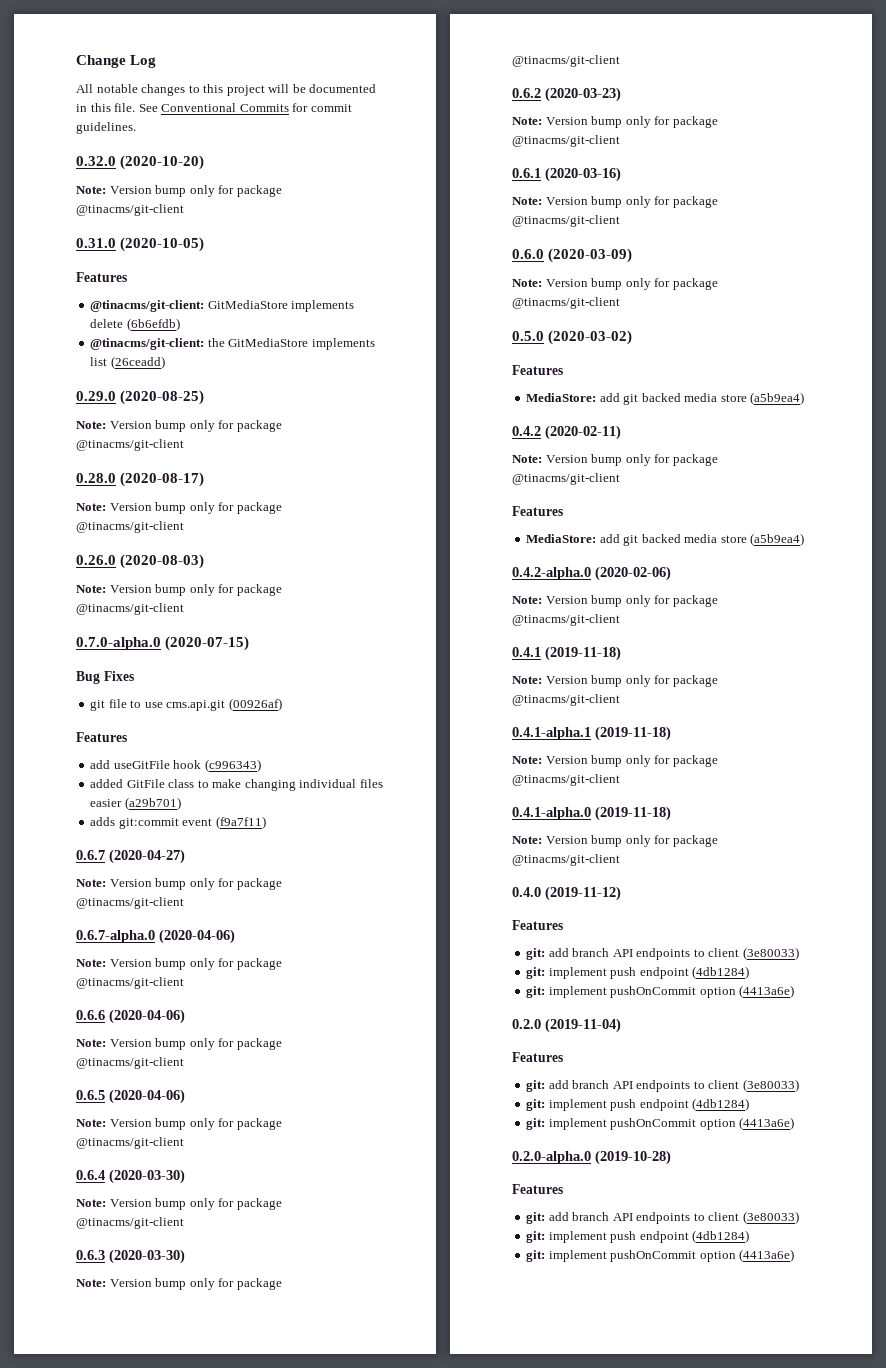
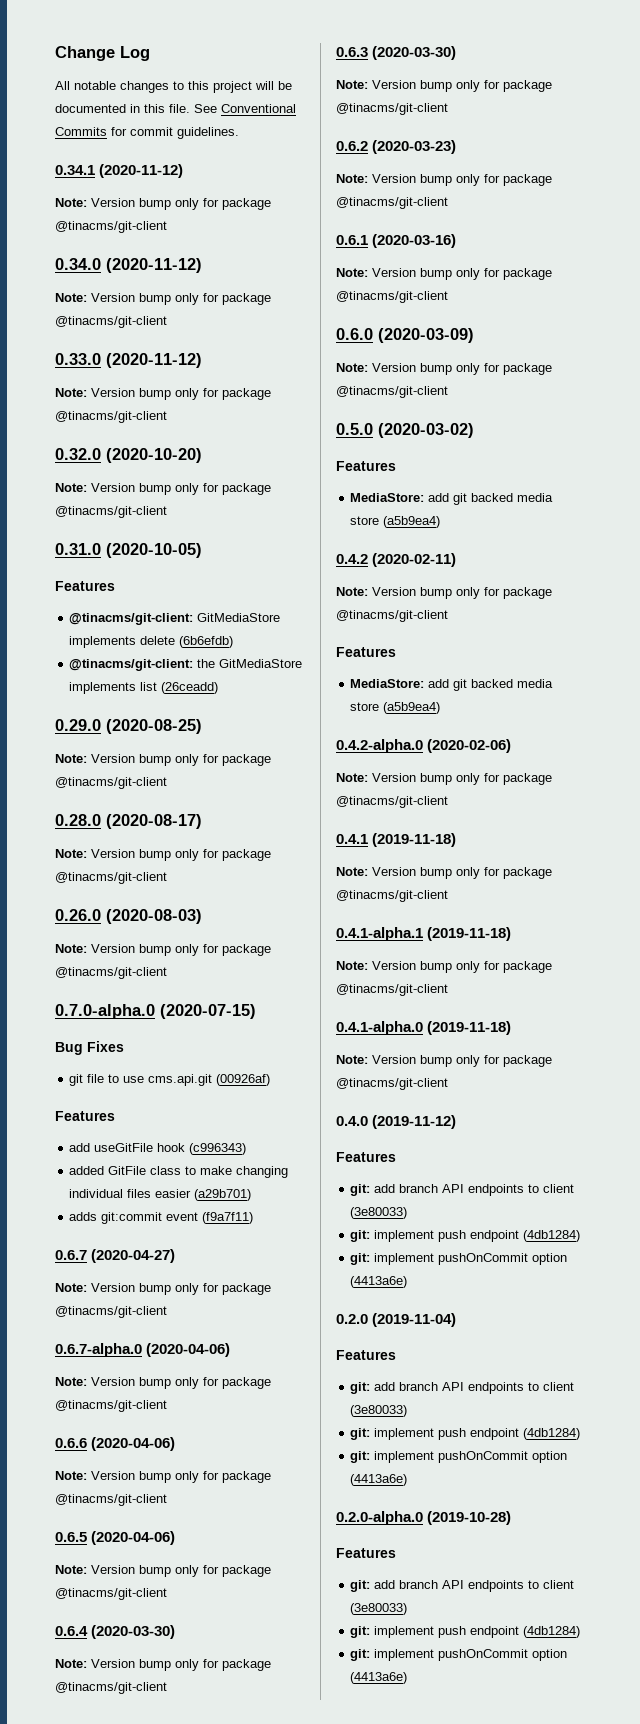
+ 0.34.1 (2020-11-12)
+ Note: Version bump only for package @tinacms/git-client
+ 0.34.0 (2020-11-12)
+ Note: Version bump only for package @tinacms/git-client
+ 0.33.0 (2020-11-12)
+ Note: Version bump only for package @tinacms/git-client

